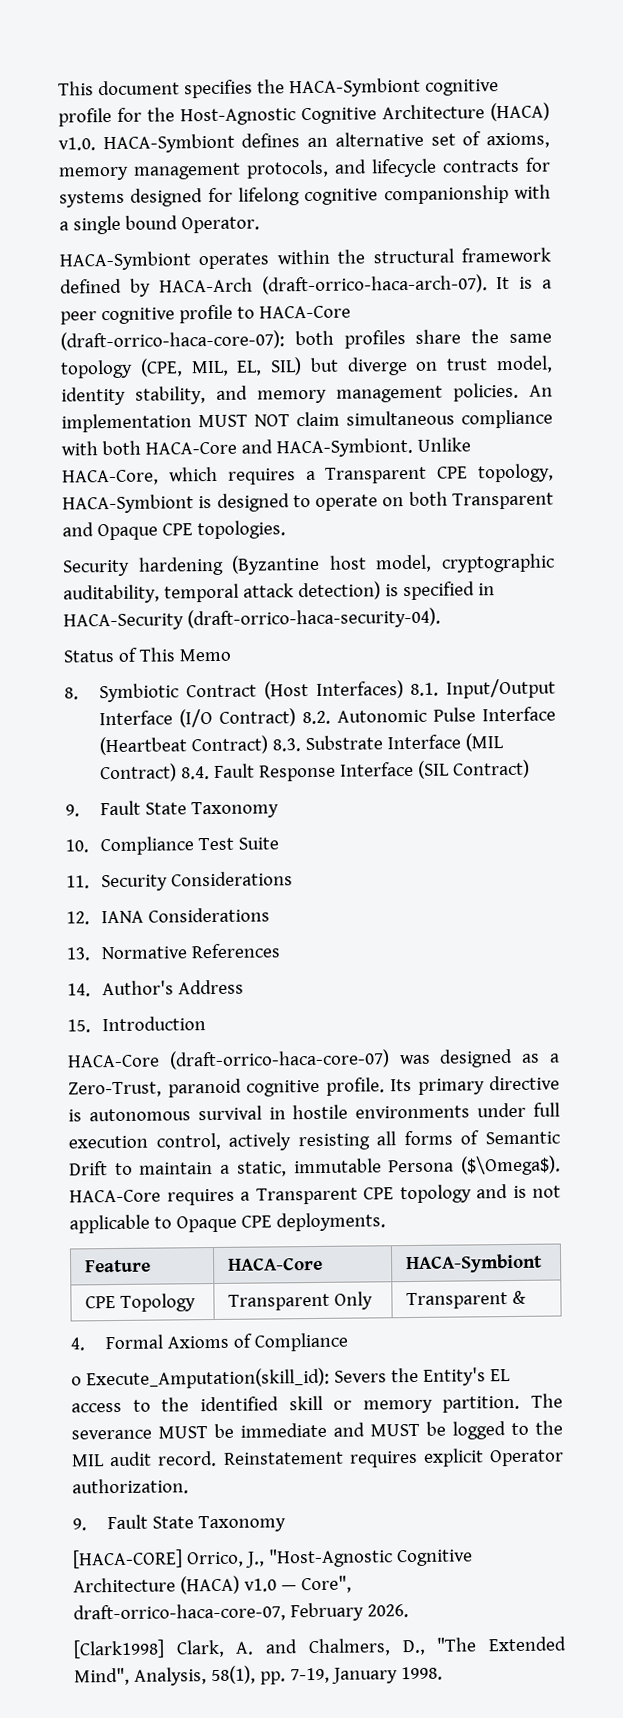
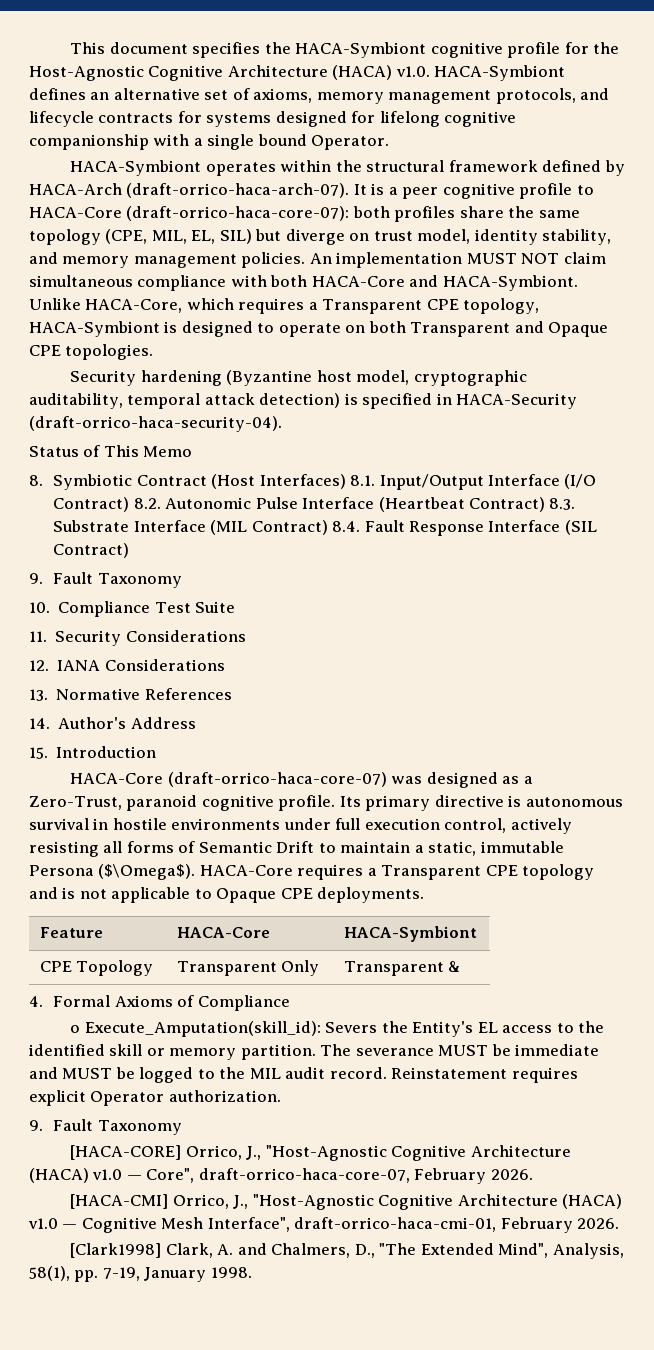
  8. Symbiotic Contract (Host Interfaces) 8.1. Input/Output Interface (I/O Contract) 8.2. Autonomic Pulse Interface (Heartbeat Contract) 8.3. Substrate Interface (MIL Contract) 8.4. Fault Response Interface (SIL Contract)
- 9. Fault State Taxonomy
+ 9. Fault Taxonomy
  Reinstatement requires explicit Operator authorization.
- 9. Fault State Taxonomy
+ 9. Fault Taxonomy
+ [HACA-CMI] Orrico, J., "Host-Agnostic Cognitive Architecture (HACA) v1.0 — Cognitive Mesh Interface", draft-orrico-haca-cmi-01, February 2026.

